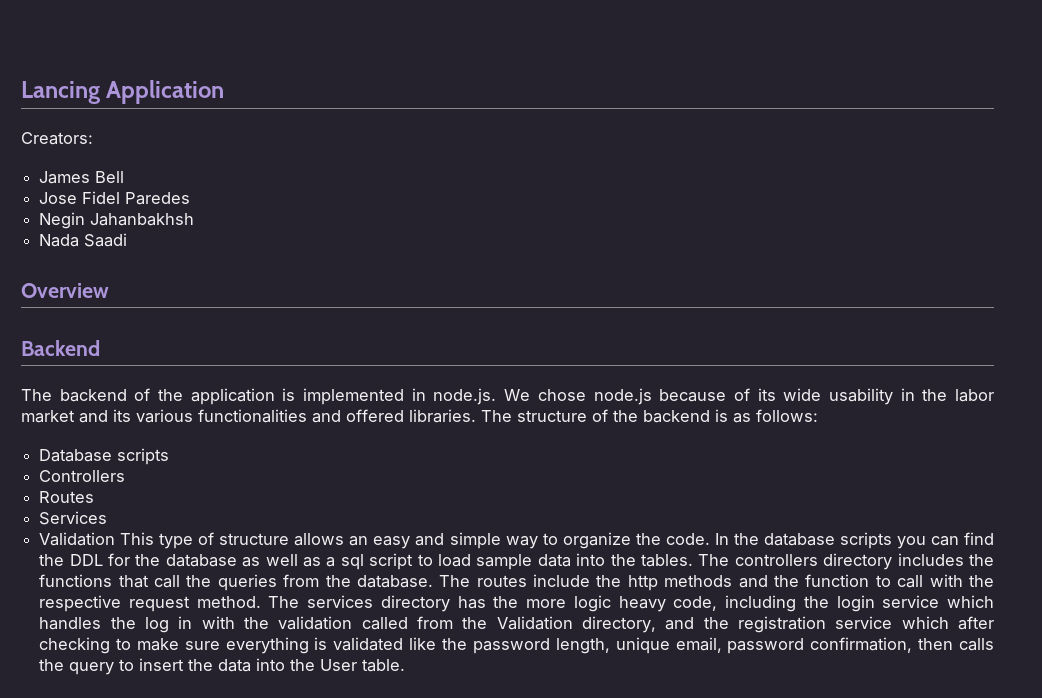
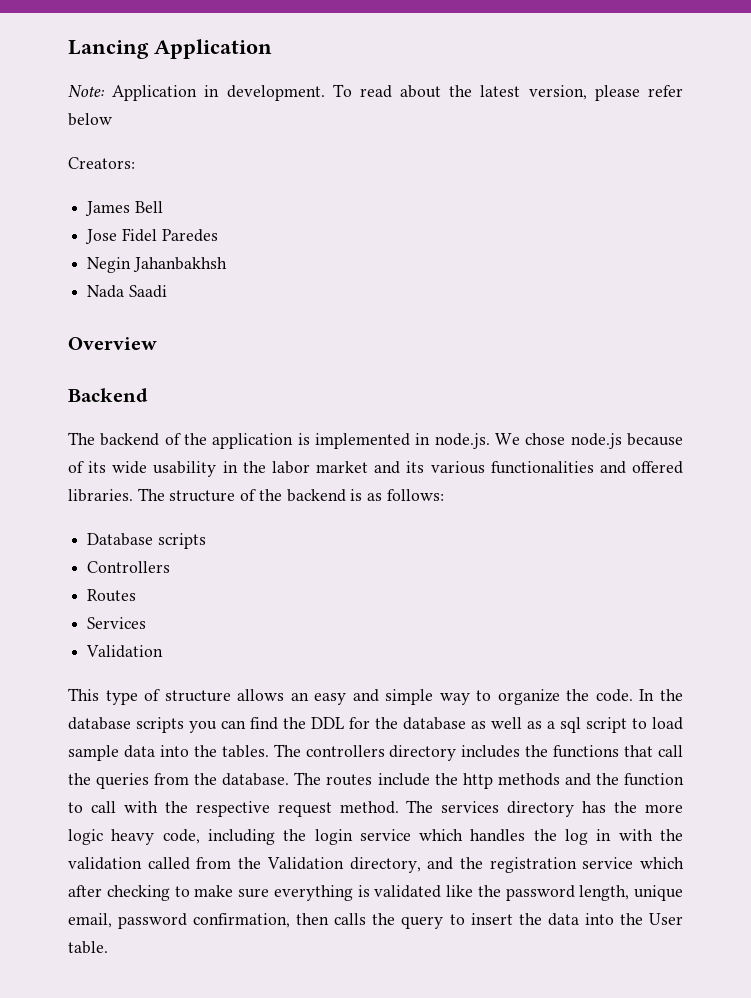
+ Note: Application in development. To read about the latest version, please refer below
  Services
- Validation This type of structure allows an easy and simple way to organize the code.
+ Validation
+ This type of structure allows an easy and simple way to organize the code.

